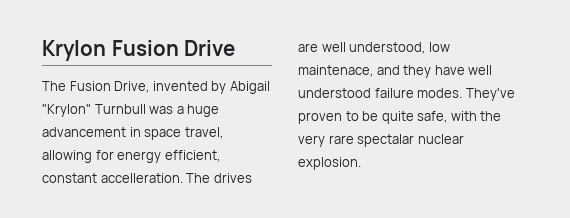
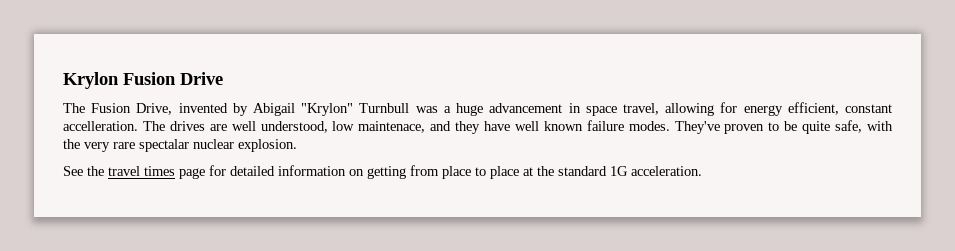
- The drives are well understood, low maintenace, and they have well understood failure modes.
+ The drives are well understood, low maintenace, and they have well known failure modes.
+ See the travel times page for detailed information on getting from place to place at the standard 1G acceleration.

